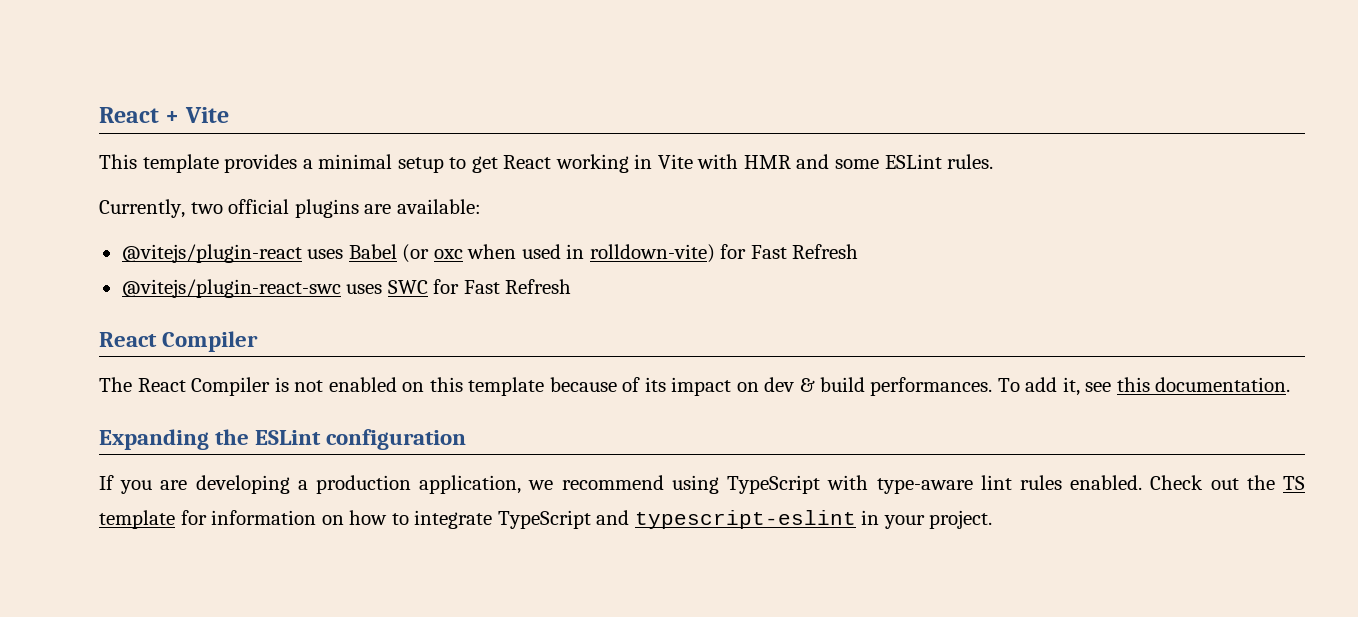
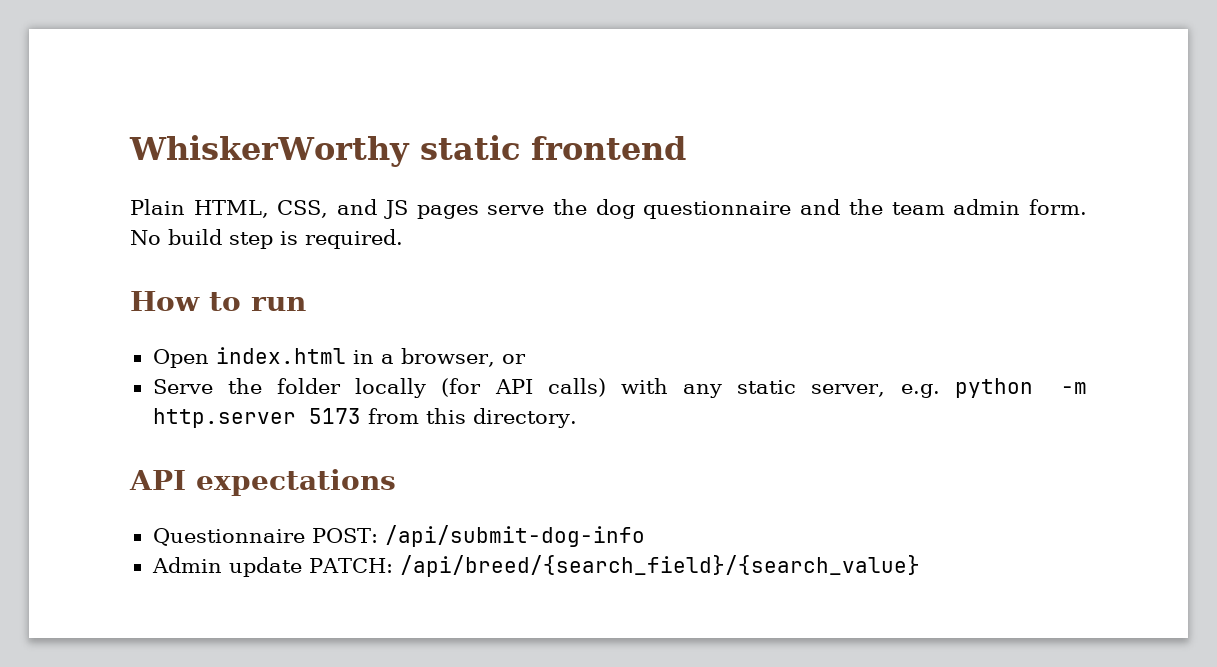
- React + Vite
- This template provides a minimal setup to get React working in Vite with HMR and some ESLint rules.
- Currently, two official plugins are available:
- @vitejs/plugin-react uses Babel (or oxc when used in rolldown-vite) for Fast Refresh
- @vitejs/plugin-react-swc uses SWC for Fast Refresh
- React Compiler
- The React Compiler is not enabled on this template because of its impact on dev & build performances. To add it, see this documentation.
- Expanding the ESLint configuration
- If you are developing a production application, we recommend using TypeScript with type-aware lint rules enabled. Check out the TS template for information on how to integrate TypeScript and typescript-eslint in your project.
+ WhiskerWorthy static frontend
+ Plain HTML, CSS, and JS pages serve the dog questionnaire and the team admin form. No build step is required.
+ How to run
+ Open index.html in a browser, or
+ Serve the folder locally (for API calls) with any static server, e.g. python -m http.server 5173 from this directory.
+ API expectations
+ Questionnaire POST: /api/submit-dog-info
+ Admin update PATCH: /api/breed/{search_field}/{search_value}

